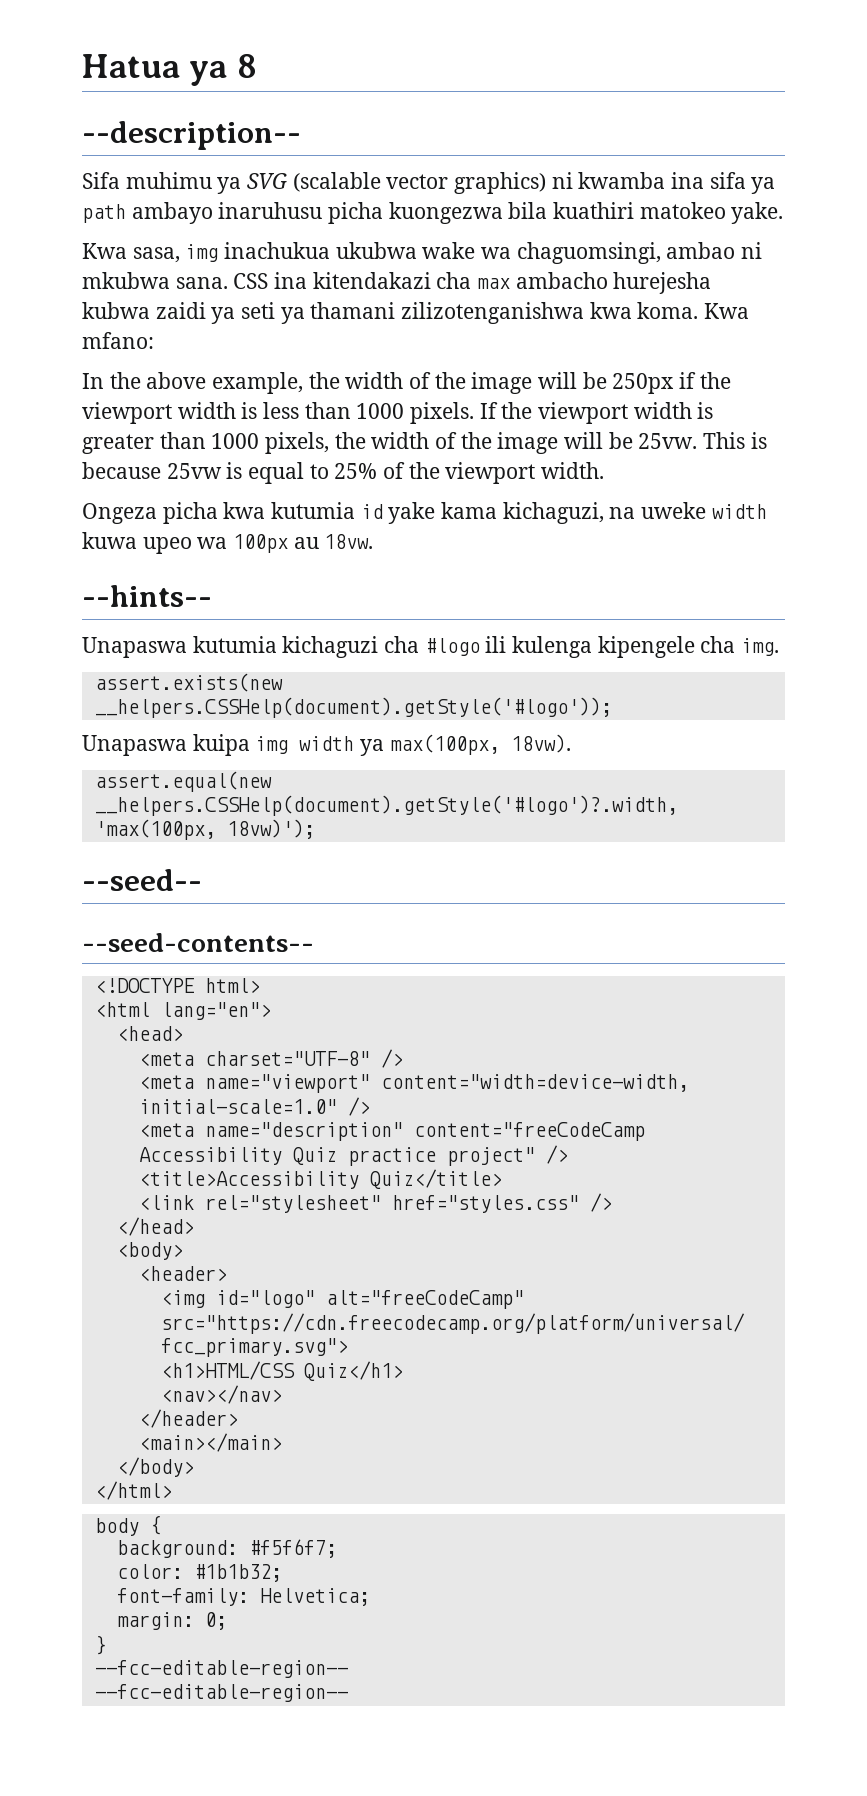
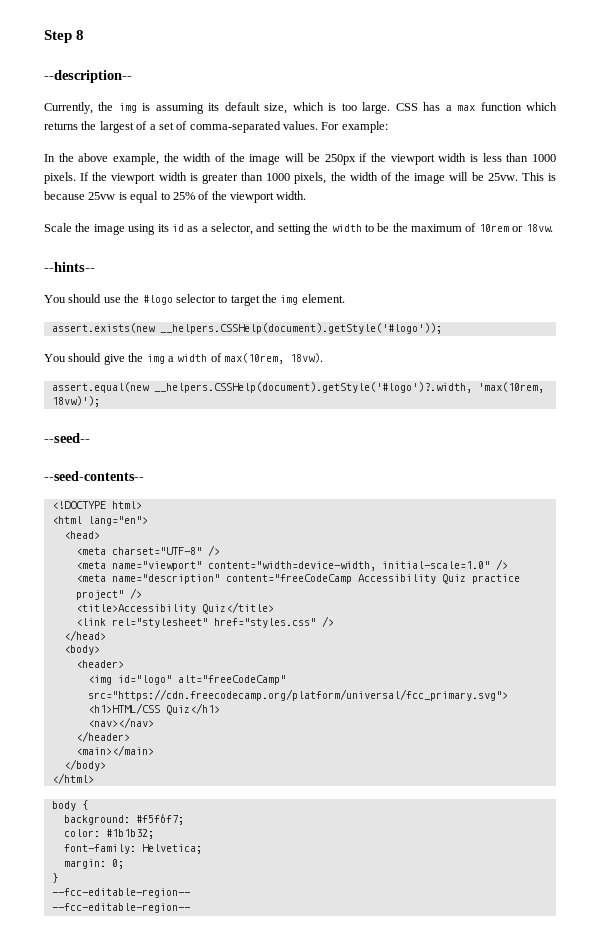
- Hatua ya 8
+ Step 8
- Sifa muhimu ya SVG (scalable vector graphics) ni kwamba ina sifa ya path ambayo inaruhusu picha kuongezwa bila kuathiri matokeo yake.
- Kwa sasa, img inachukua ukubwa wake wa chaguomsingi, ambao ni mkubwa sana. CSS ina kitendakazi cha max ambacho hurejesha kubwa zaidi ya seti ya thamani zilizotenganishwa kwa koma. Kwa mfano:
+ Currently, the img is assuming its default size, which is too large. CSS has a max function which returns the largest of a set of comma-separated values. For example:
- Ongeza picha kwa kutumia id yake kama kichaguzi, na uweke width kuwa upeo wa 100px au 18vw.
+ Scale the image using its id as a selector, and setting the width to be the maximum of 10rem or 18vw.
  --hints--
- Unapaswa kutumia kichaguzi cha #logo ili kulenga kipengele cha img.
+ You should use the #logo selector to target the img element.
  assert.exists(new __helpers.CSSHelp(document).getStyle('#logo'));
- Unapaswa kuipa img width ya max(100px, 18vw).
+ You should give the img a width of max(10rem, 18vw).
- assert.equal(new __helpers.CSSHelp(document).getStyle('#logo')?.width, 'max(100px, 18vw)');
+ assert.equal(new __helpers.CSSHelp(document).getStyle('#logo')?.width, 'max(10rem, 18vw)');

